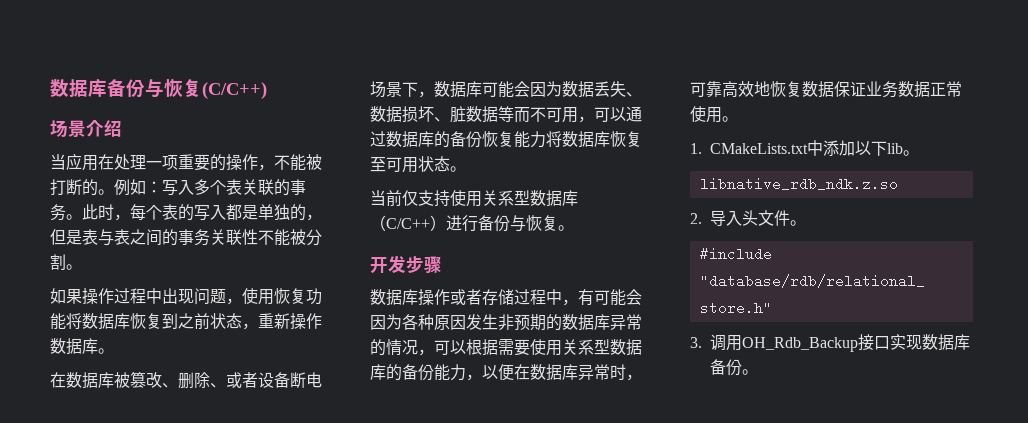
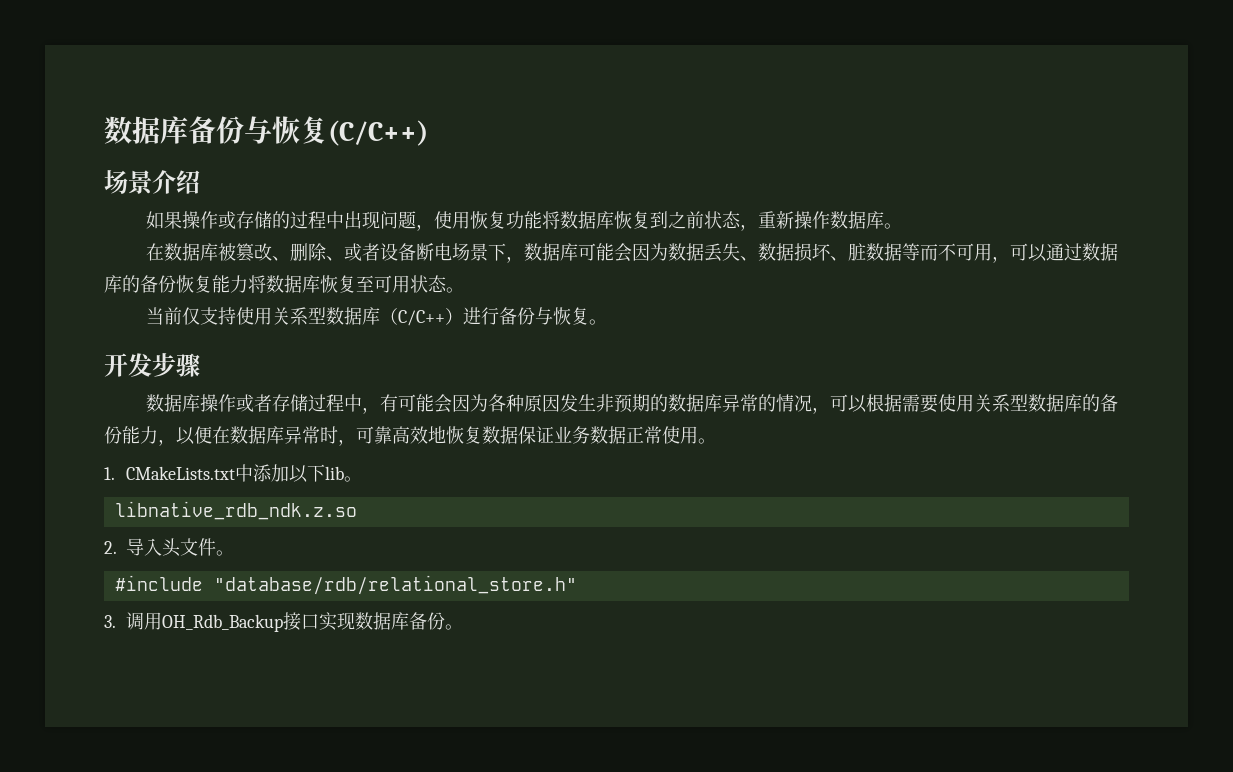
- 当应用在处理一项重要的操作，不能被打断的。例如：写入多个表关联的事务。此时，每个表的写入都是单独的，但是表与表之间的事务关联性不能被分割。
- 如果操作过程中出现问题，使用恢复功能将数据库恢复到之前状态，重新操作数据库。
+ 如果操作或存储的过程中出现问题，使用恢复功能将数据库恢复到之前状态，重新操作数据库。

